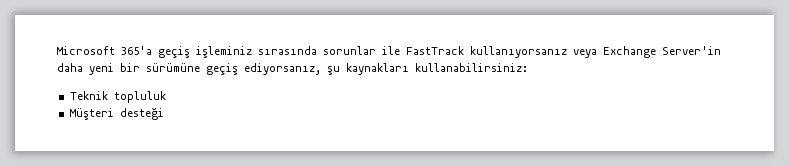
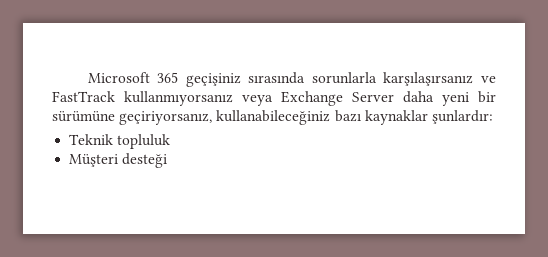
- Microsoft 365'a geçiş işleminiz sırasında sorunlar ile FastTrack kullanıyorsanız veya Exchange Server'in daha yeni bir sürümüne geçiş ediyorsanız, şu kaynakları kullanabilirsiniz:
+ Microsoft 365 geçişiniz sırasında sorunlarla karşılaşırsanız ve FastTrack kullanmıyorsanız veya Exchange Server daha yeni bir sürümüne geçiriyorsanız, kullanabileceğiniz bazı kaynaklar şunlardır:

